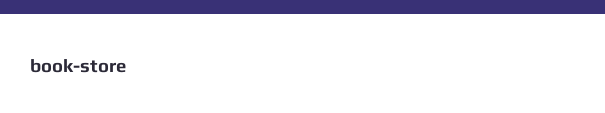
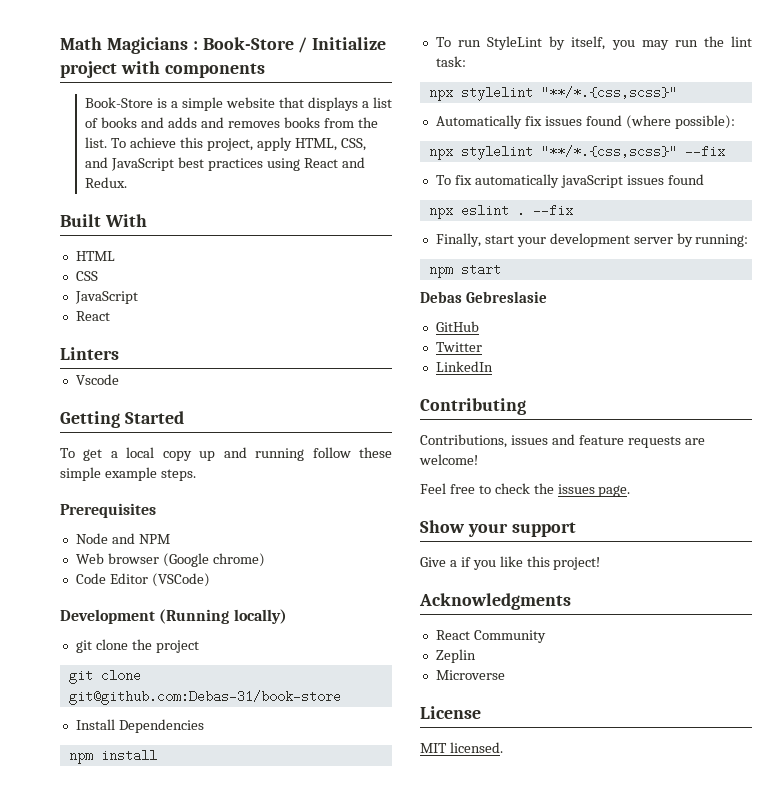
- book-store
+ Math Magicians : Book-Store / Initialize project with components
+ Book-Store is a simple website that displays a list of books and adds and removes books from the list. To achieve this project, apply HTML, CSS, and JavaScript best practices using React and Redux.
+ Built With
+ HTML
+ CSS
+ JavaScript
+ React
+ Linters
+ Vscode
+ Getting Started
+ To get a local copy up and running follow these simple example steps.
+ Prerequisites
+ Node and NPM
+ Web browser (Google chrome)
+ Code Editor (VSCode)
+ Development (Running locally)
+ git clone the project
+ git clone git@github.com:Debas-31/book-store
+ Install Dependencies
+ npm install
+ To run StyleLint by itself, you may run the lint task:
+ npx stylelint "**/*.{css,scss}"
+ Automatically fix issues found (where possible):
+ npx stylelint "**/*.{css,scss}" --fix
+ To fix automatically javaScript issues found
+ npx eslint . --fix
+ Finally, start your development server by running:
+ npm start
+ Debas Gebreslasie
+ GitHub
+ Twitter
+ LinkedIn
+ Contributing
+ Contributions, issues and feature requests are welcome!
+ Feel free to check the issues page.
+ Show your support
+ Give a if you like this project!
+ Acknowledgments
+ React Community
+ Zeplin
+ Microverse
+ License
+ MIT licensed.

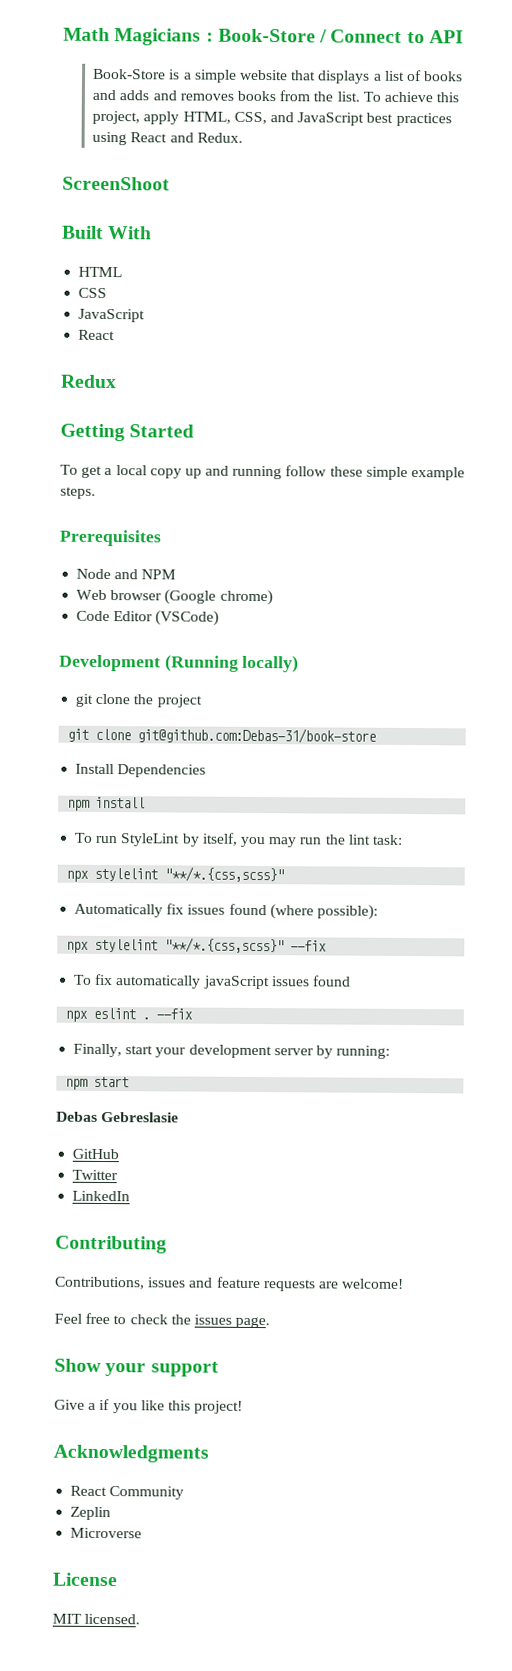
- Math Magicians : Book-Store / Initialize project with components
+ Math Magicians : Book-Store / Connect to API
+ ScreenShoot
- Linters
- Vscode
+ Redux

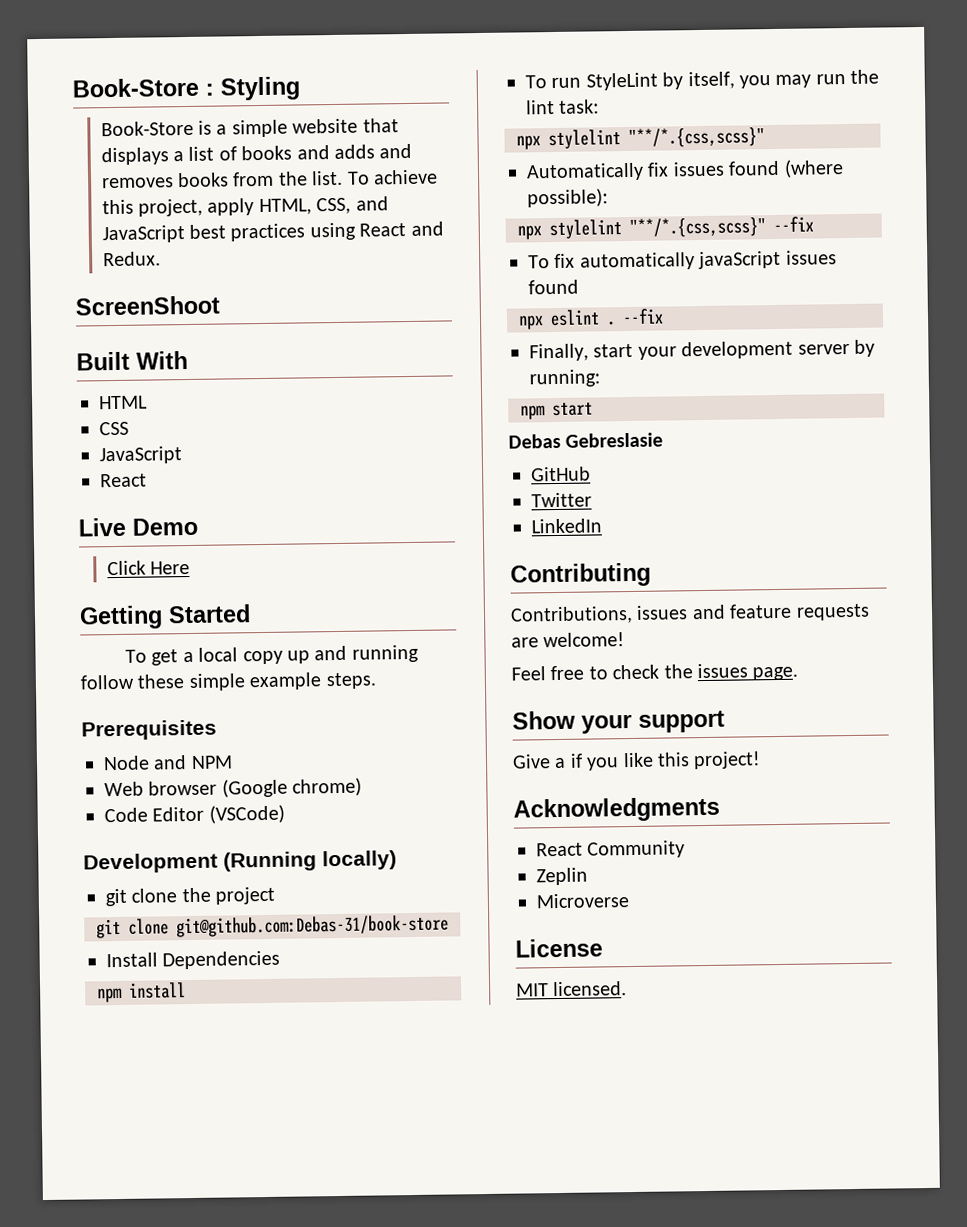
- Math Magicians : Book-Store / Connect to API
+ Book-Store : Styling
- Redux
+ Live Demo
+ Click Here

